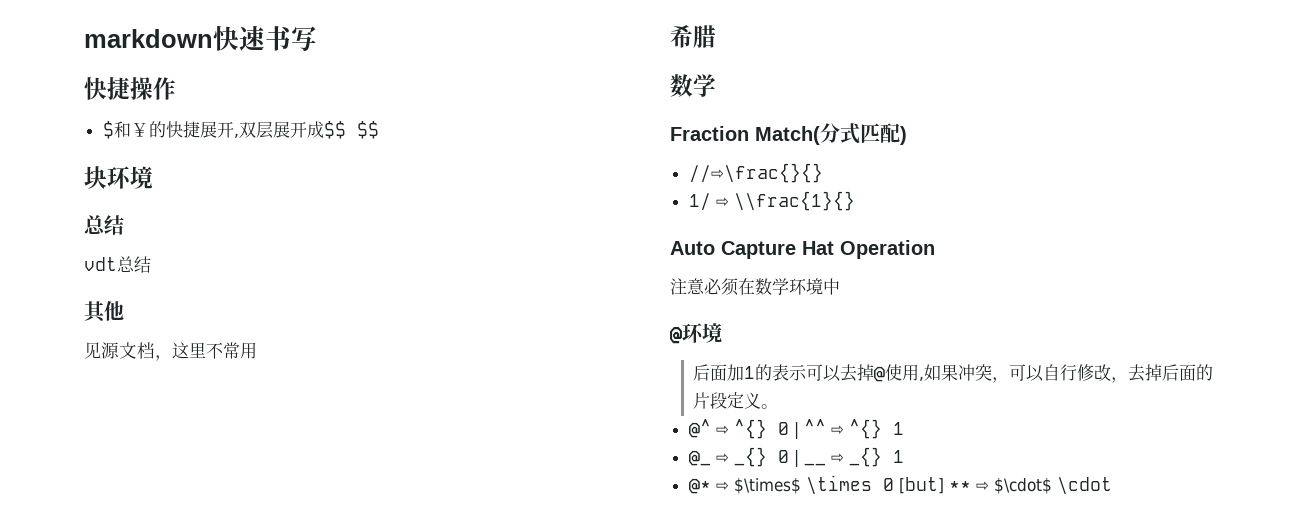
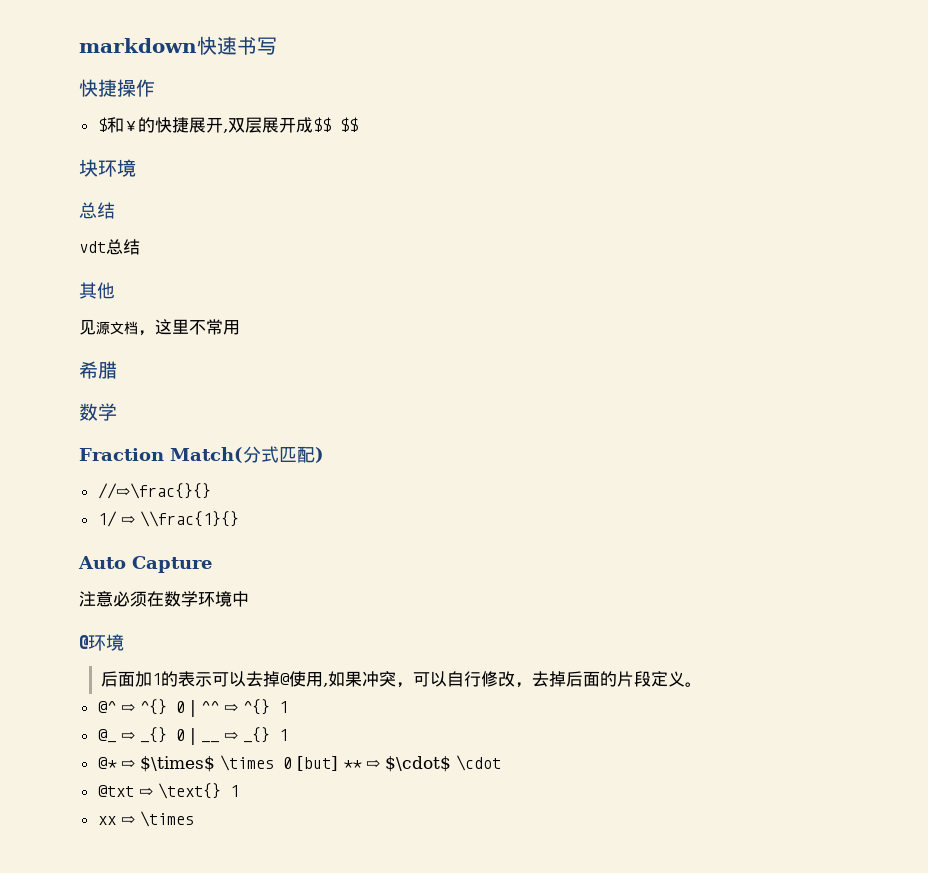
- Auto Capture Hat Operation
+ Auto Capture
+ @txt ⇨ \text{} 1
+ xx ⇨ \times

